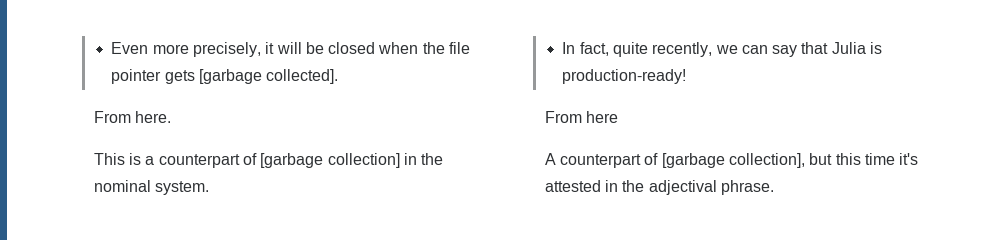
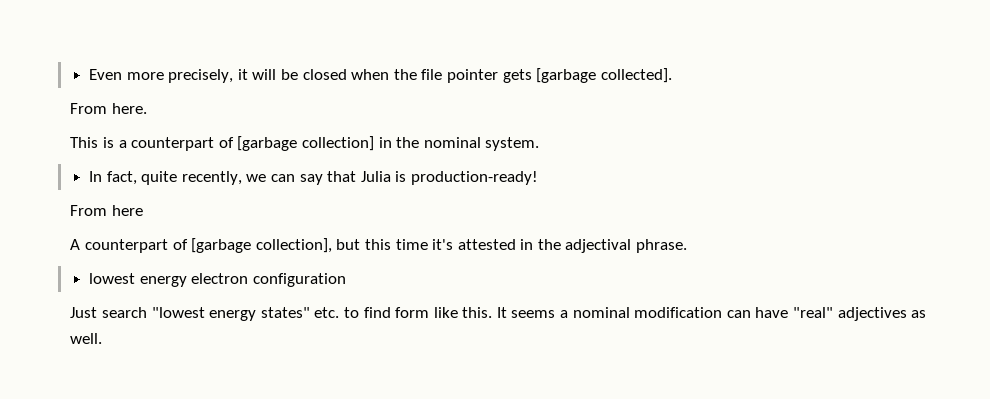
+ lowest energy electron configuration
+ Just search "lowest energy states" etc. to find form like this. It seems a nominal modification can have "real" adjectives as well.

